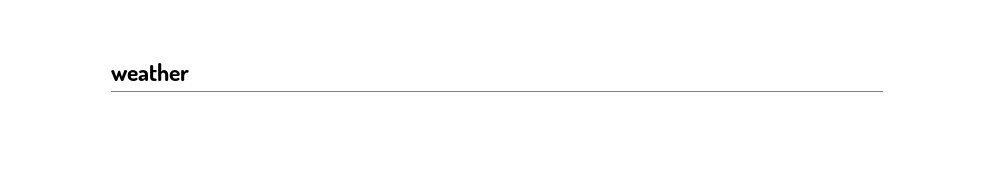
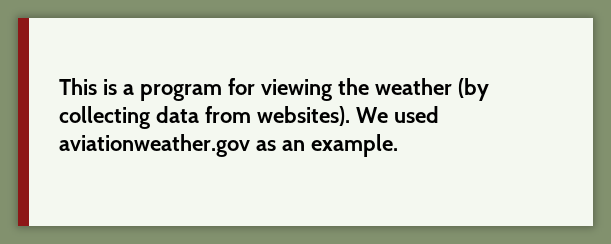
- weather
+ This is a program for viewing the weather (by collecting data from websites). We used aviationweather.gov as an example.

